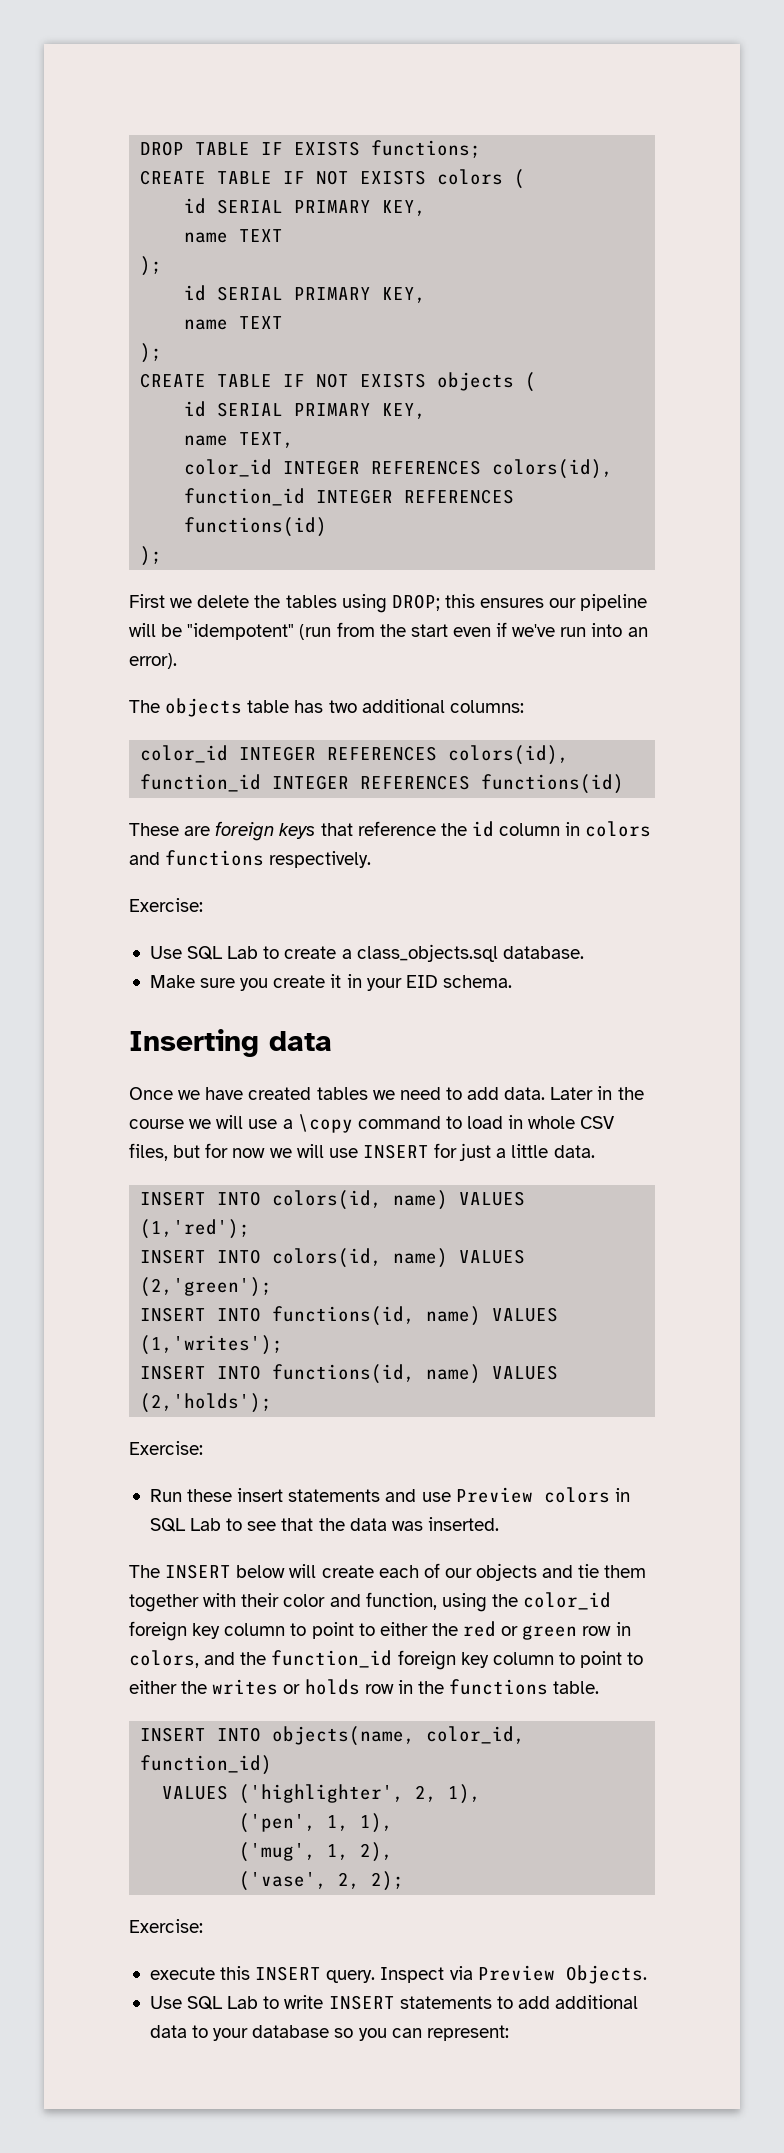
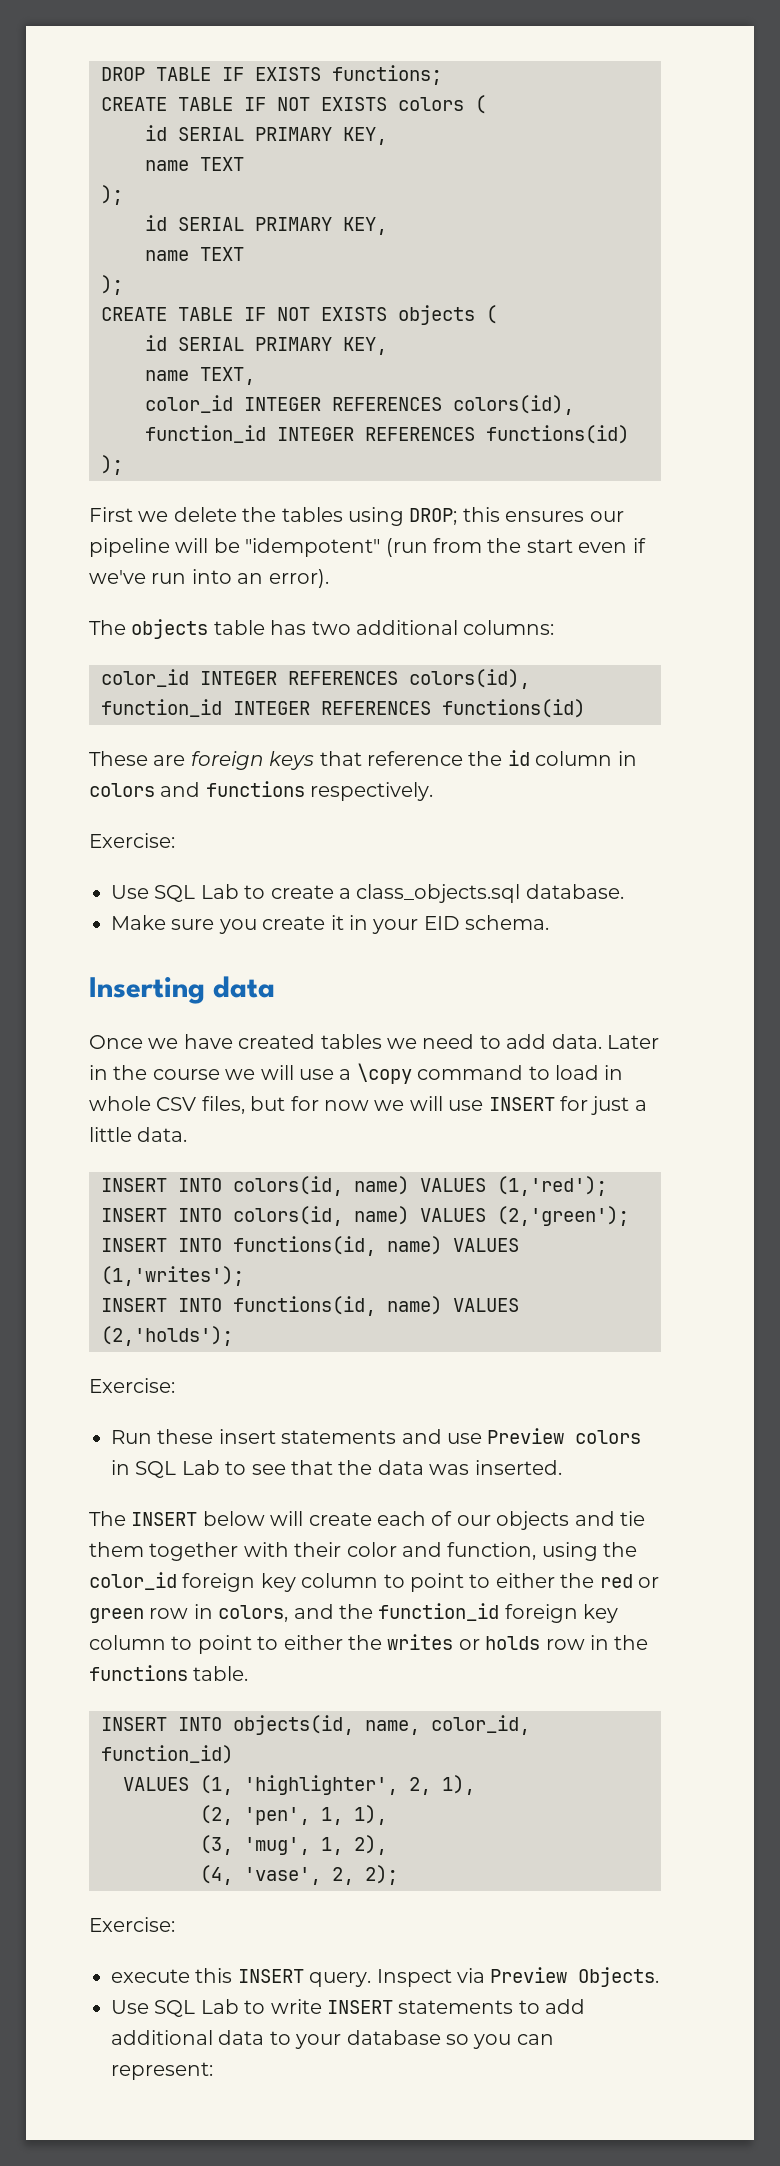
- INSERT INTO objects(name, color_id, function_id)
+ INSERT INTO objects(id, name, color_id, function_id)
- VALUES ('highlighter', 2, 1),
+ VALUES (1, 'highlighter', 2, 1),
- ('pen', 1, 1),
+ (2, 'pen', 1, 1),
- ('mug', 1, 2),
+ (3, 'mug', 1, 2),
- ('vase', 2, 2);
+ (4, 'vase', 2, 2);

